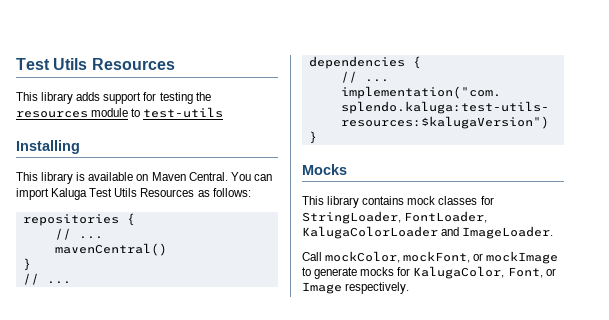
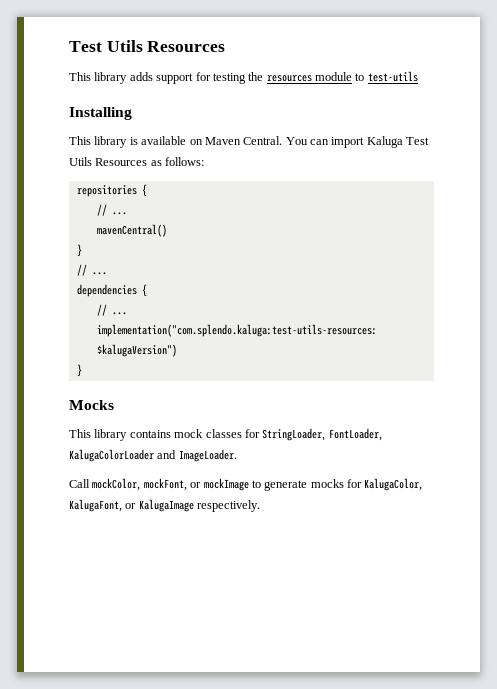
- Call mockColor, mockFont, or mockImage to generate mocks for KalugaColor, Font, or Image respectively.
+ Call mockColor, mockFont, or mockImage to generate mocks for KalugaColor, KalugaFont, or KalugaImage respectively.

